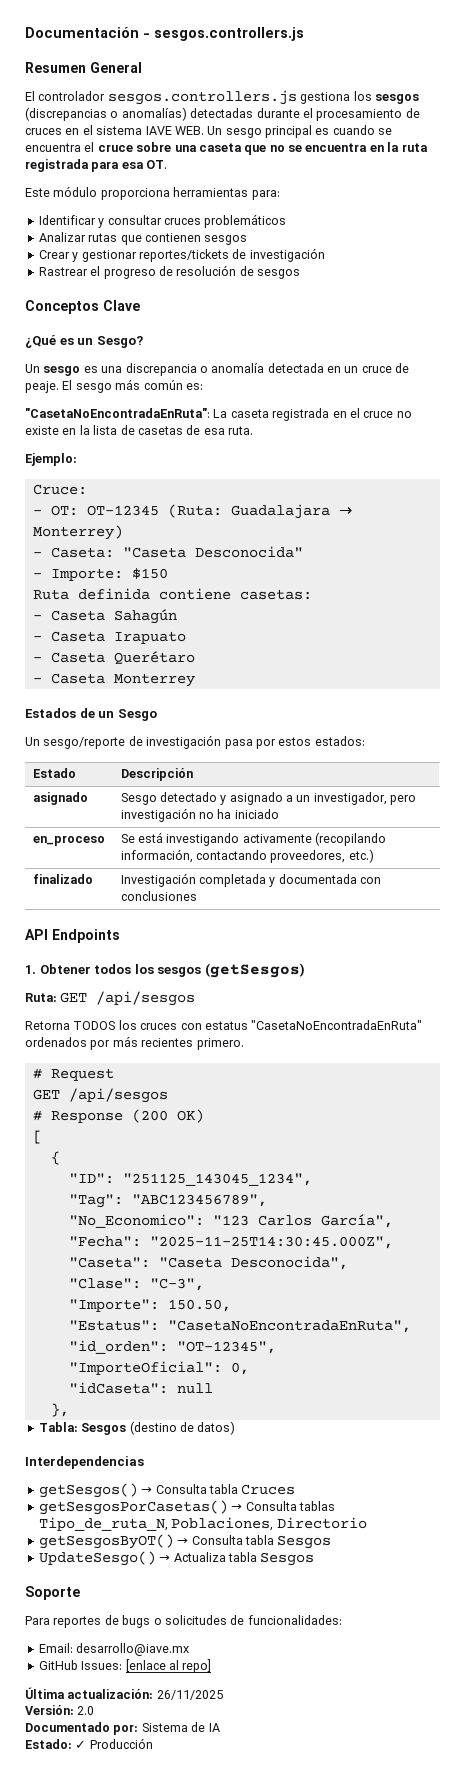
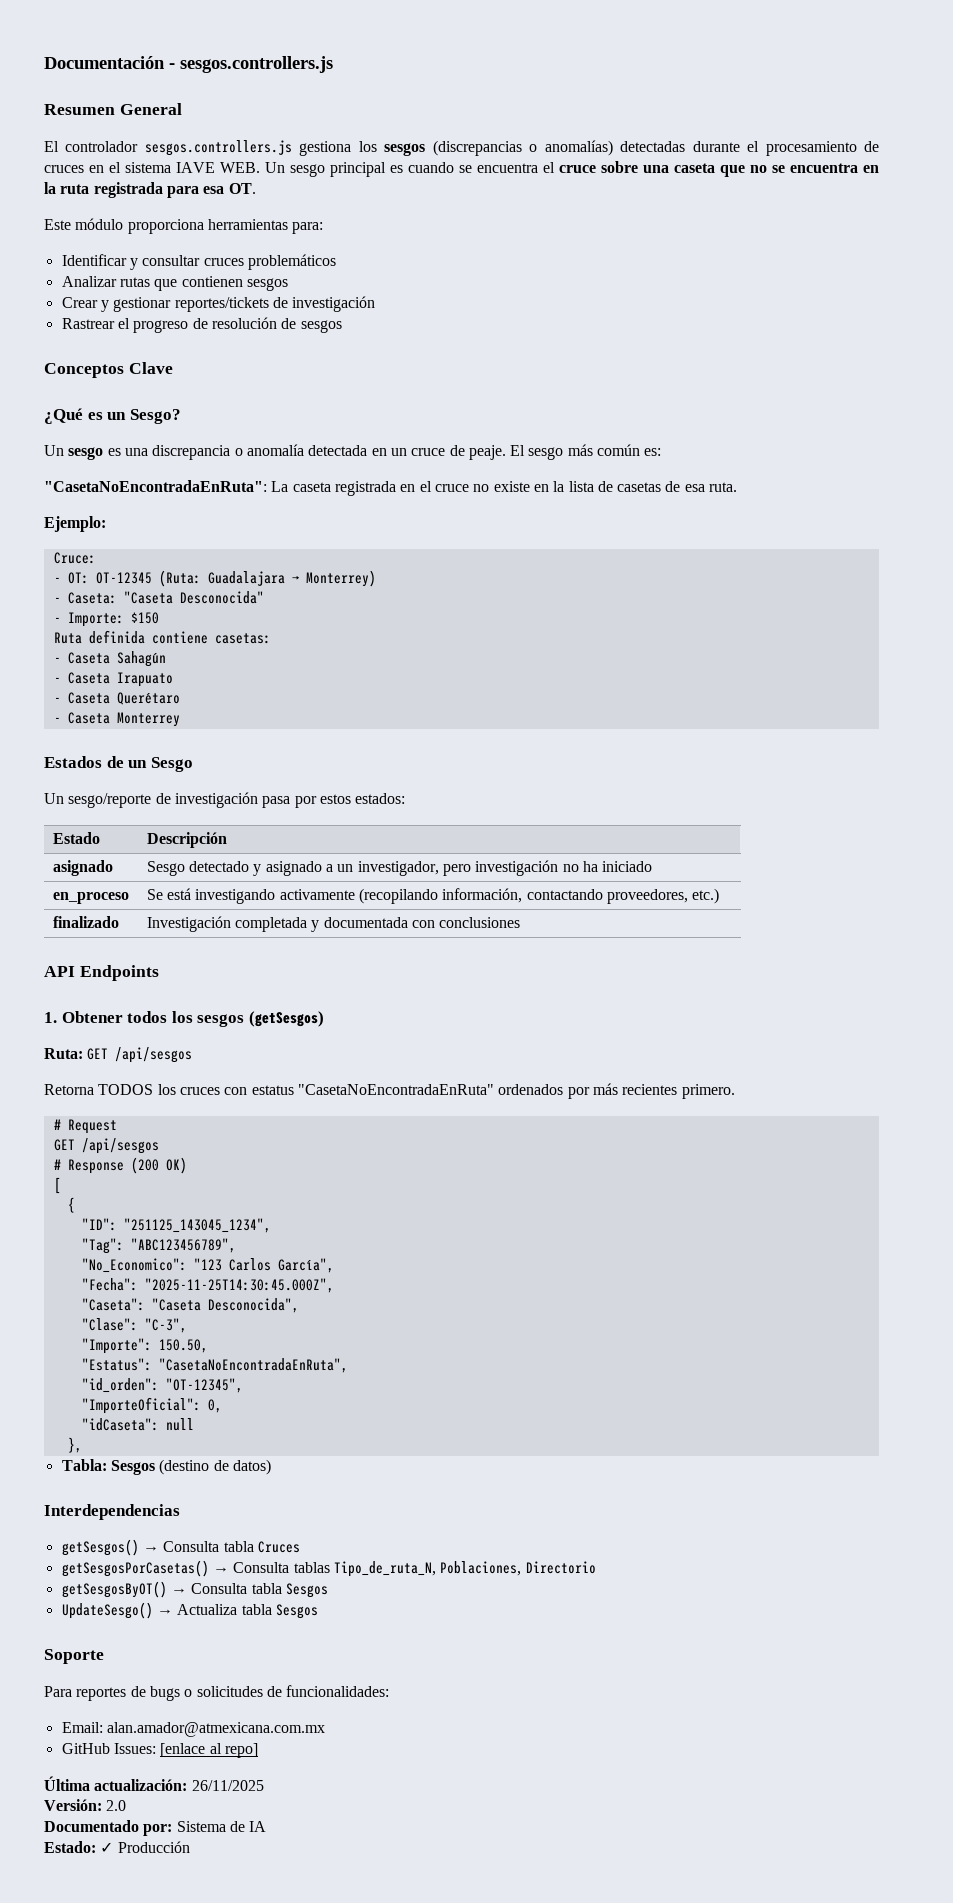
- Email: desarrollo@iave.mx
+ Email: alan.amador@atmexicana.com.mx

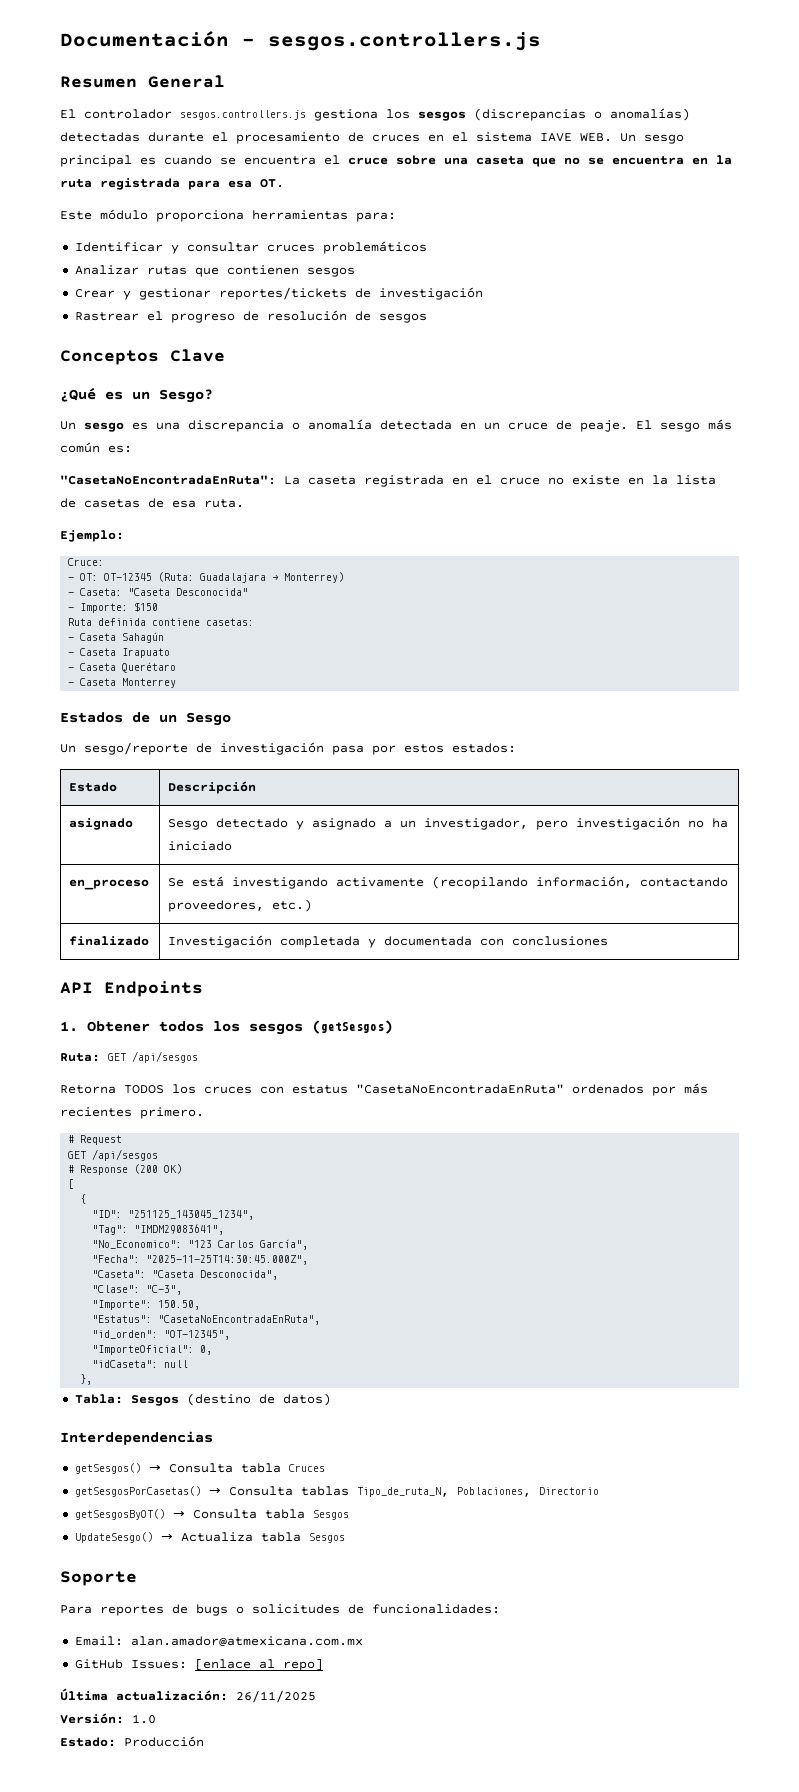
- "Tag": "ABC123456789",
+ "Tag": "IMDM29083641",
- Versión: 2.0
- Documentado por: Sistema de IA
+ Versión: 1.0
- Estado: ✓ Producción
+ Estado: Producción

